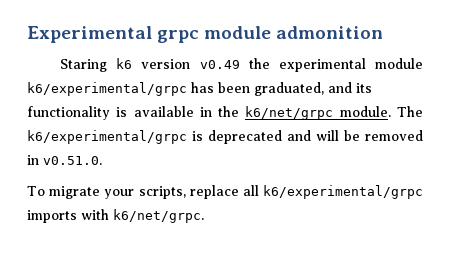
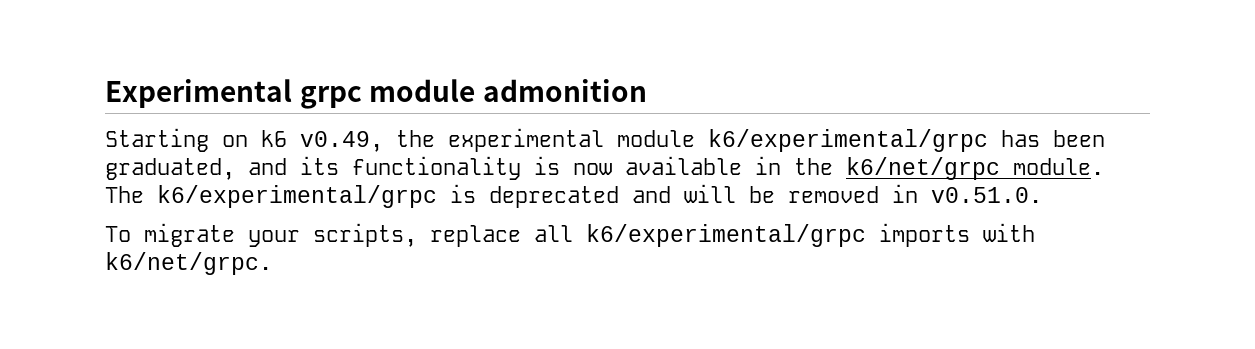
- Staring k6 version v0.49 the experimental module k6/experimental/grpc has been graduated, and its functionality is available in the k6/net/grpc module.
+ Starting on k6 v0.49, the experimental module k6/experimental/grpc has been graduated, and its functionality is now available in the k6/net/grpc module.

